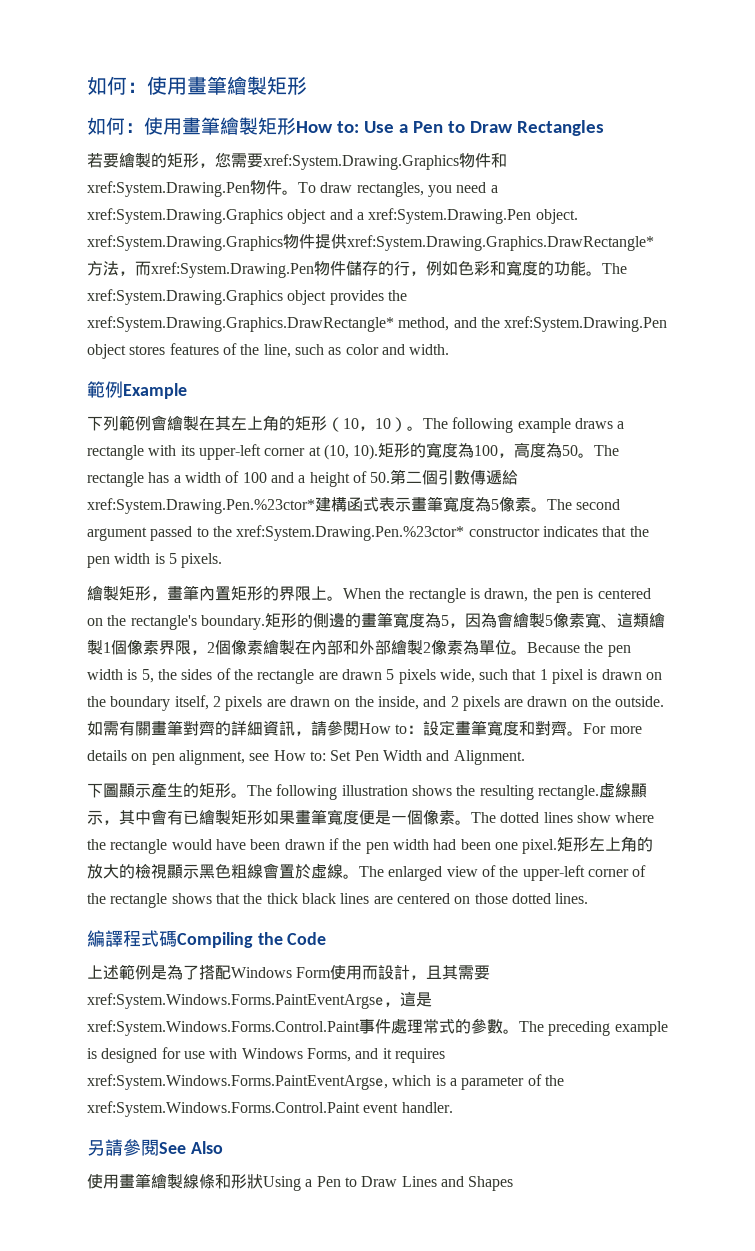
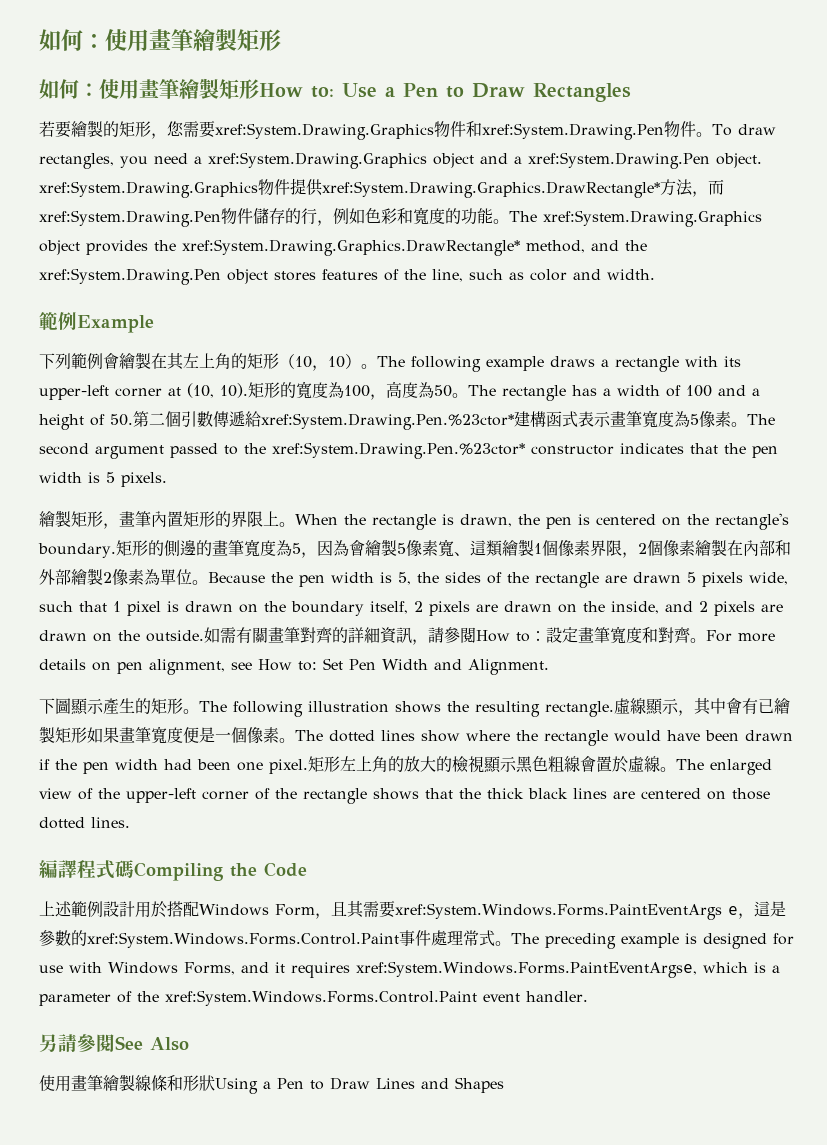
- 上述範例是為了搭配Windows Form使用而設計，且其需要xref:System.Windows.Forms.PaintEventArgse，這是xref:System.Windows.Forms.Control.Paint事件處理常式的參數。
+ 上述範例設計用於搭配Windows Form，且其需要xref:System.Windows.Forms.PaintEventArgs e，這是參數的xref:System.Windows.Forms.Control.Paint事件處理常式。

